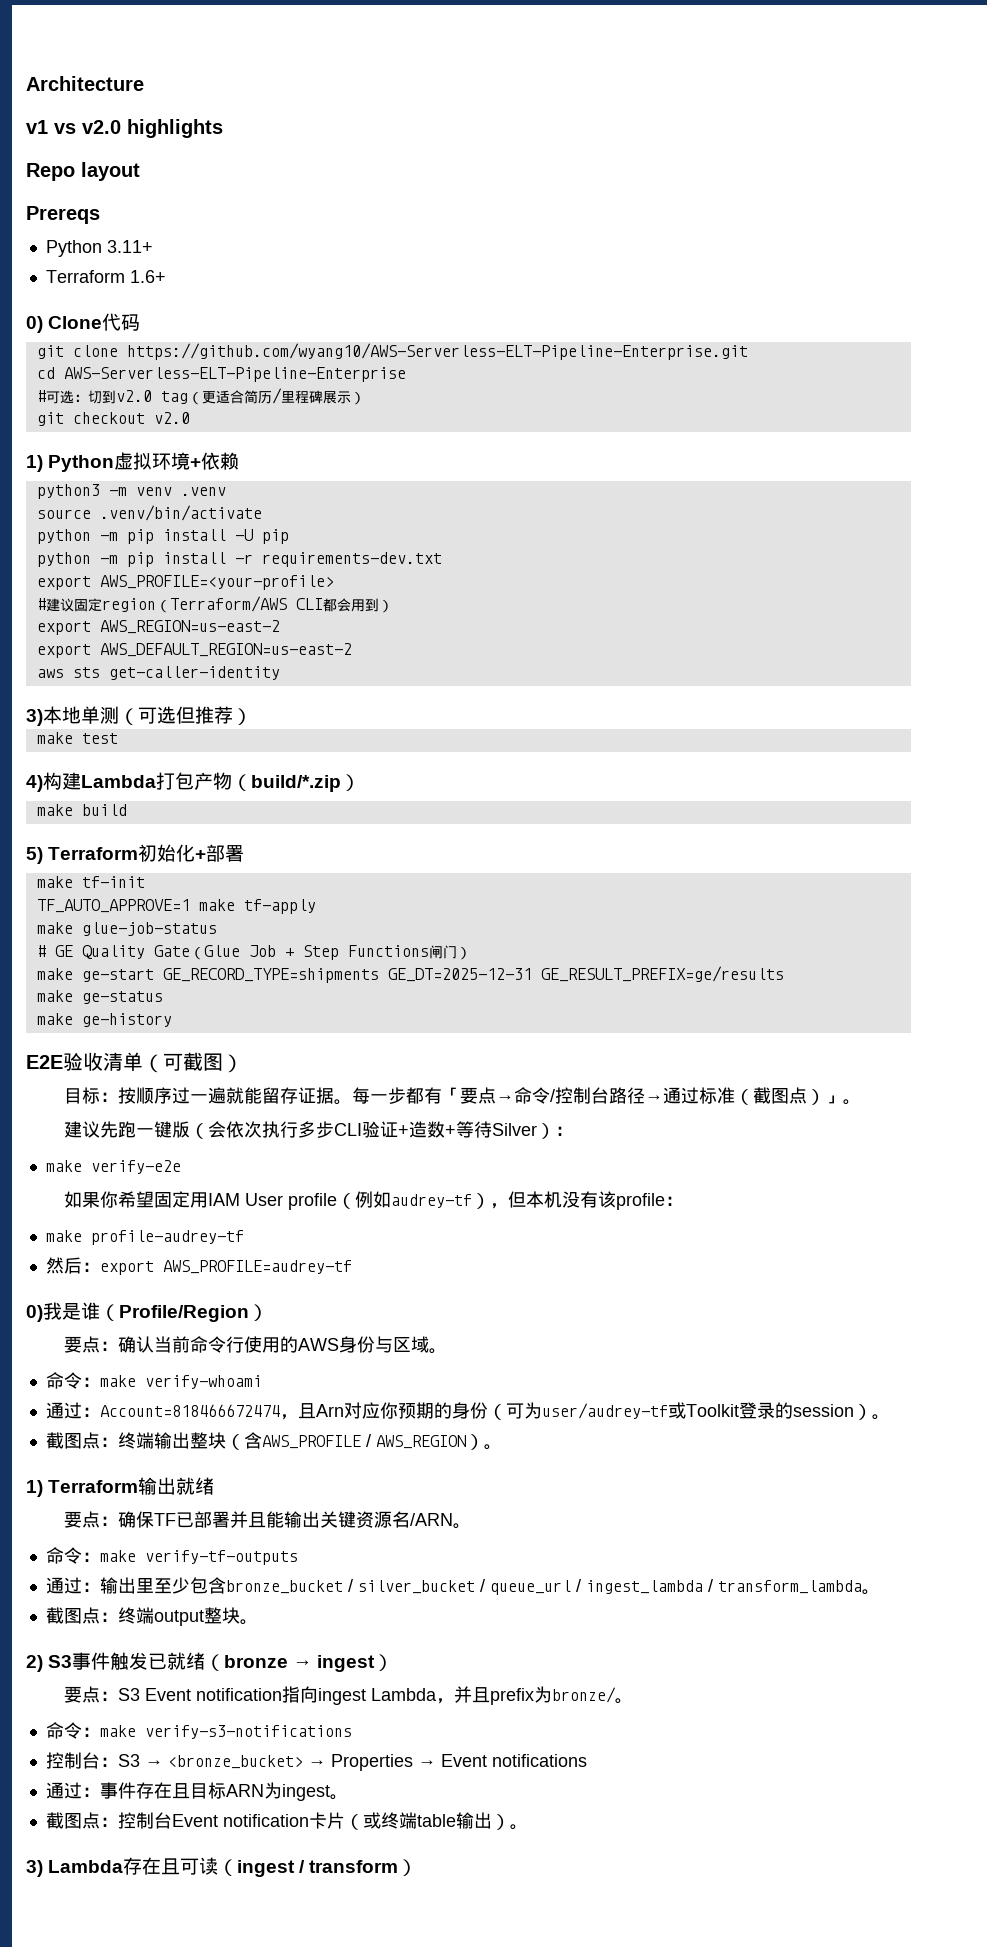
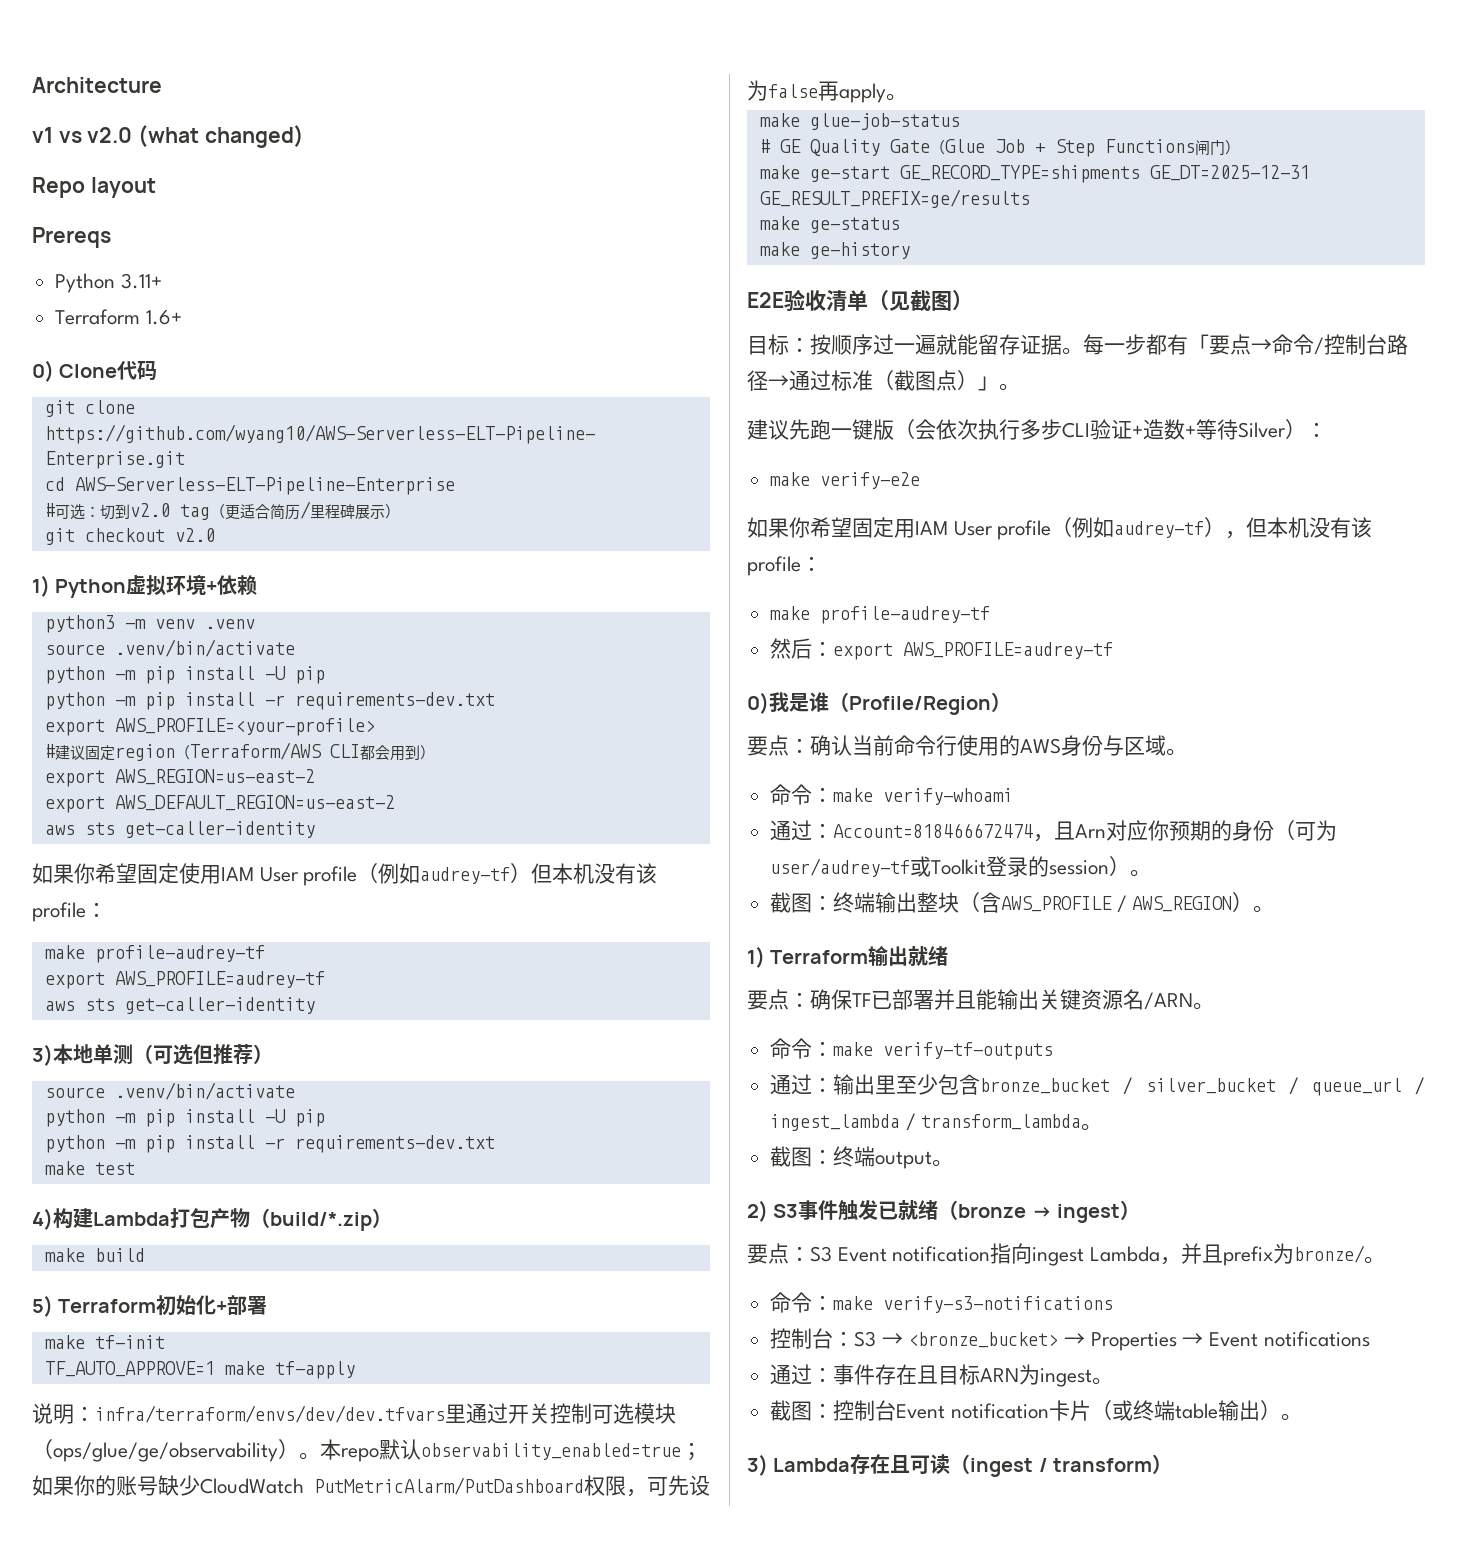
- v1 vs v2.0 highlights
+ v1 vs v2.0 (what changed)
+ 如果你希望固定使用IAM User profile（例如audrey-tf）但本机没有该profile：
+ make profile-audrey-tf
+ export AWS_PROFILE=audrey-tf
+ aws sts get-caller-identity
  3)本地单测（可选但推荐）
+ source .venv/bin/activate
+ python -m pip install -U pip
+ python -m pip install -r requirements-dev.txt
+ 说明：infra/terraform/envs/dev/dev.tfvars里通过开关控制可选模块（ops/glue/ge/observability）。本repo默认observability_enabled=true；如果你的账号缺少CloudWatch PutMetricAlarm/PutDashboard权限，可先设为false再apply。
- E2E验收清单（可截图）
+ E2E验收清单（见截图）
- 截图点：终端输出整块（含AWS_PROFILE / AWS_REGION）。
+ 截图：终端输出整块（含AWS_PROFILE / AWS_REGION）。
- 截图点：终端output整块。
+ 截图：终端output。
- 截图点：控制台Event notification卡片（或终端table输出）。
+ 截图：控制台Event notification卡片（或终端table输出）。

